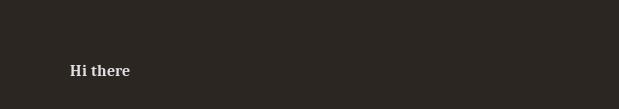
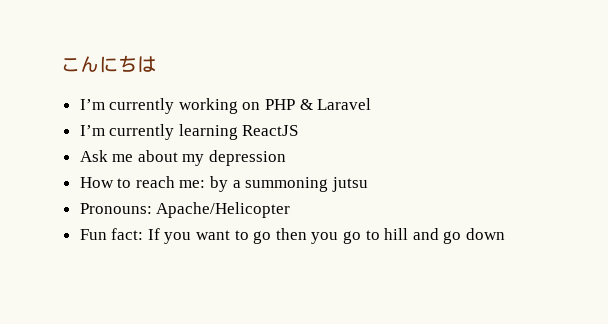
- Hi there
+ こんにちは
+ I’m currently working on PHP & Laravel
+ I’m currently learning ReactJS
+ Ask me about my depression
+ How to reach me: by a summoning jutsu
+ Pronouns: Apache/Helicopter
+ Fun fact: If you want to go then you go to hill and go down

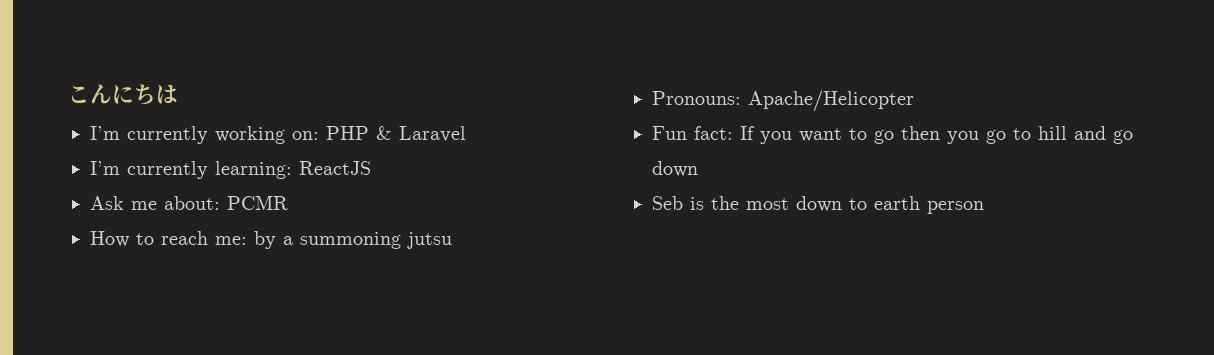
- I’m currently working on PHP & Laravel
+ I’m currently working on: PHP & Laravel
- I’m currently learning ReactJS
+ I’m currently learning: ReactJS
- Ask me about my depression
+ Ask me about: PCMR
+ Seb is the most down to earth person

